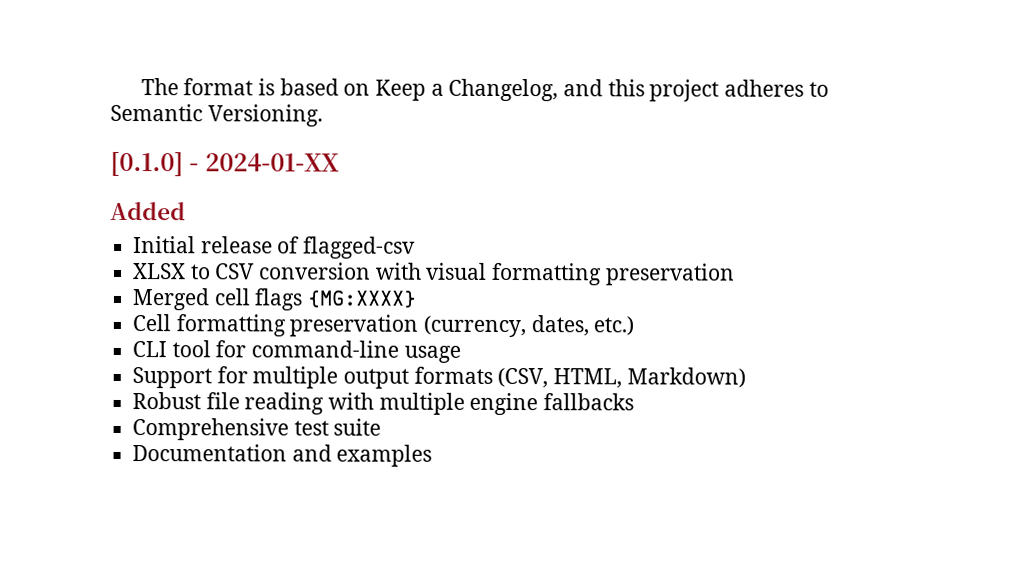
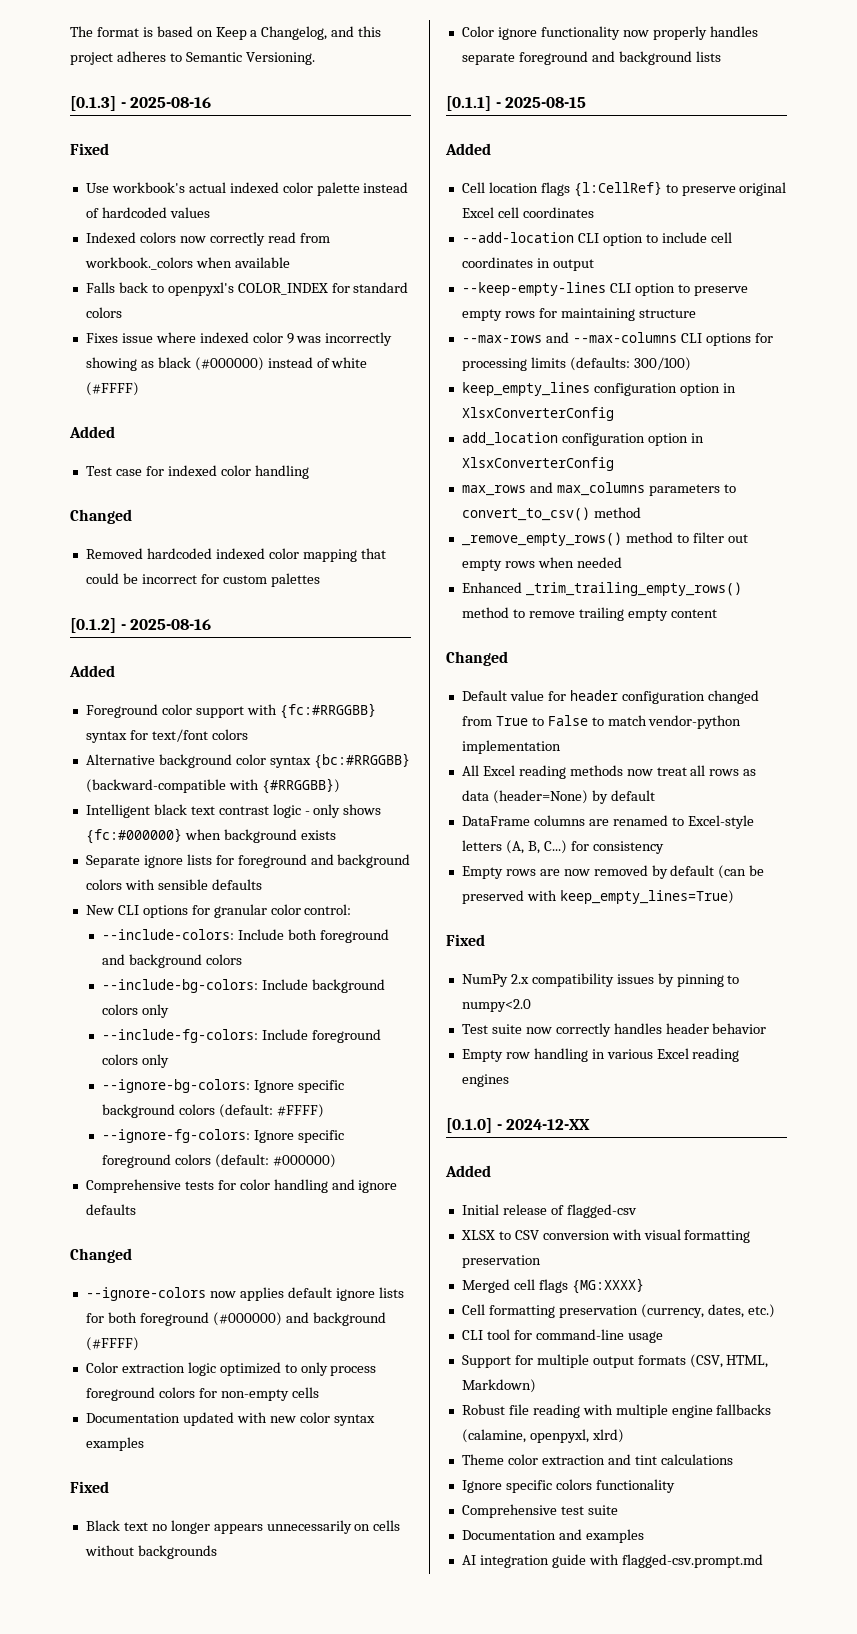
+ [0.1.3] - 2025-08-16
+ Fixed
+ Use workbook's actual indexed color palette instead of hardcoded values
+ Indexed colors now correctly read from workbook._colors when available
+ Falls back to openpyxl's COLOR_INDEX for standard colors
+ Fixes issue where indexed color 9 was incorrectly showing as black (#000000) instead of white (#FFFF)
+ Added
+ Test case for indexed color handling
+ Changed
+ Removed hardcoded indexed color mapping that could be incorrect for custom palettes
+ [0.1.2] - 2025-08-16
+ Added
+ Foreground color support with {fc:#RRGGBB} syntax for text/font colors
+ Alternative background color syntax {bc:#RRGGBB} (backward-compatible with {#RRGGBB})
+ Intelligent black text contrast logic - only shows {fc:#000000} when background exists
+ Separate ignore lists for foreground and background colors with sensible defaults
+ New CLI options for granular color control:
+ --include-colors: Include both foreground and background colors
+ --include-bg-colors: Include background colors only
+ --include-fg-colors: Include foreground colors only
+ --ignore-bg-colors: Ignore specific background colors (default: #FFFF)
+ --ignore-fg-colors: Ignore specific foreground colors (default: #000000)
+ Comprehensive tests for color handling and ignore defaults
+ Changed
+ --ignore-colors now applies default ignore lists for both foreground (#000000) and background (#FFFF)
+ Color extraction logic optimized to only process foreground colors for non-empty cells
+ Documentation updated with new color syntax examples
+ Fixed
+ Black text no longer appears unnecessarily on cells without backgrounds
+ Color ignore functionality now properly handles separate foreground and background lists
+ [0.1.1] - 2025-08-15
+ Added
+ Cell location flags {l:CellRef} to preserve original Excel cell coordinates
+ --add-location CLI option to include cell coordinates in output
+ --keep-empty-lines CLI option to preserve empty rows for maintaining structure
+ --max-rows and --max-columns CLI options for processing limits (defaults: 300/100)
+ keep_empty_lines configuration option in XlsxConverterConfig
+ add_location configuration option in XlsxConverterConfig
+ max_rows and max_columns parameters to convert_to_csv() method
+ _remove_empty_rows() method to filter out empty rows when needed
+ Enhanced _trim_trailing_empty_rows() method to remove trailing empty content
+ Changed
+ Default value for header configuration changed from True to False to match vendor-python implementation
+ All Excel reading methods now treat all rows as data (header=None) by default
+ DataFrame columns are renamed to Excel-style letters (A, B, C...) for consistency
+ Empty rows are now removed by default (can be preserved with keep_empty_lines=True)
+ Fixed
+ NumPy 2.x compatibility issues by pinning to numpy<2.0
+ Test suite now correctly handles header behavior
+ Empty row handling in various Excel reading engines
- [0.1.0] - 2024-01-XX
+ [0.1.0] - 2024-12-XX
- Robust file reading with multiple engine fallbacks
+ Robust file reading with multiple engine fallbacks (calamine, openpyxl, xlrd)
+ Theme color extraction and tint calculations
+ Ignore specific colors functionality
+ AI integration guide with flagged-csv.prompt.md

